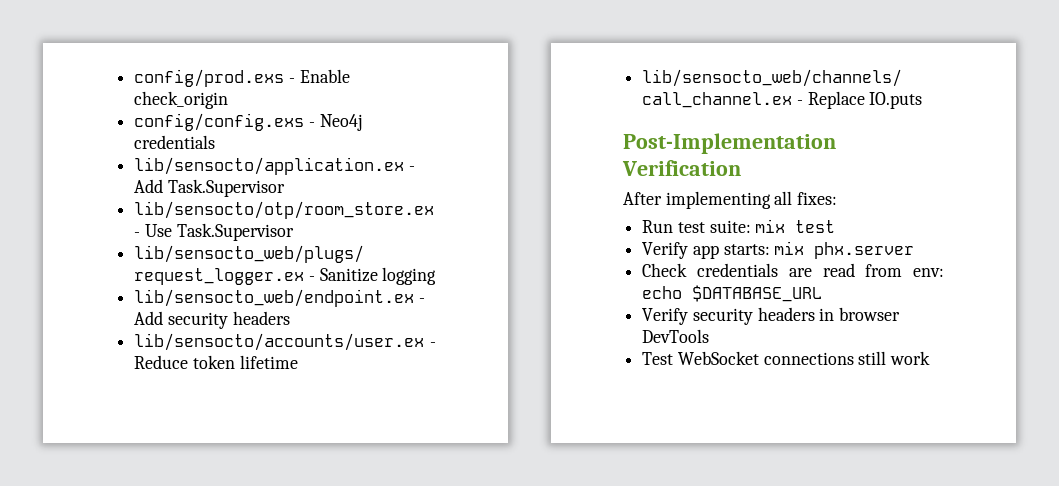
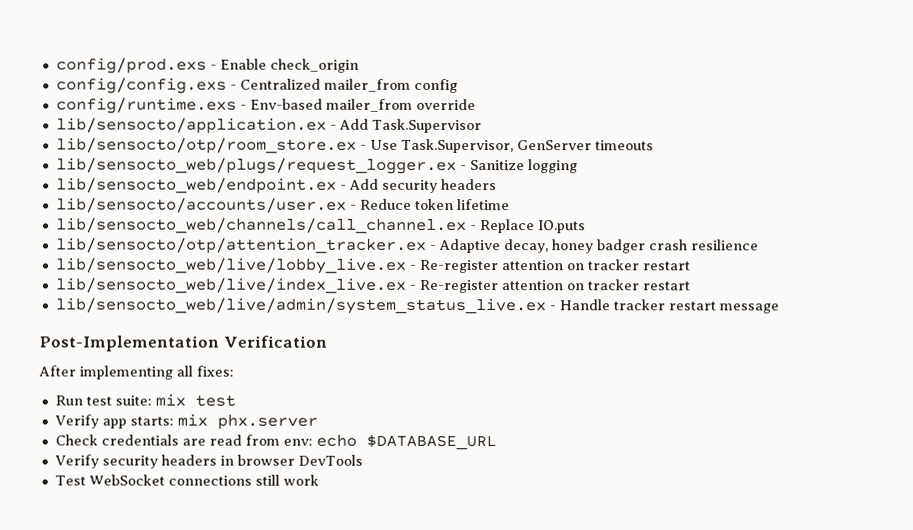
- config/config.exs - Neo4j credentials
+ config/config.exs - Centralized mailer_from config
+ config/runtime.exs - Env-based mailer_from override
- lib/sensocto/otp/room_store.ex - Use Task.Supervisor
+ lib/sensocto/otp/room_store.ex - Use Task.Supervisor, GenServer timeouts
+ lib/sensocto/otp/attention_tracker.ex - Adaptive decay, honey badger crash resilience
+ lib/sensocto_web/live/lobby_live.ex - Re-register attention on tracker restart
+ lib/sensocto_web/live/index_live.ex - Re-register attention on tracker restart
+ lib/sensocto_web/live/admin/system_status_live.ex - Handle tracker restart message

